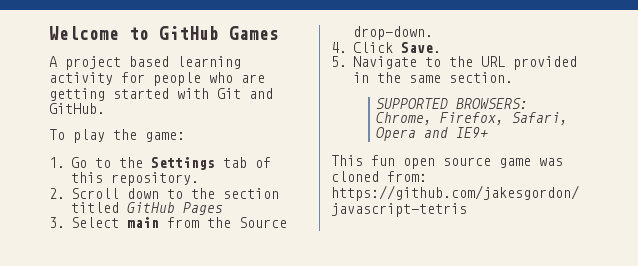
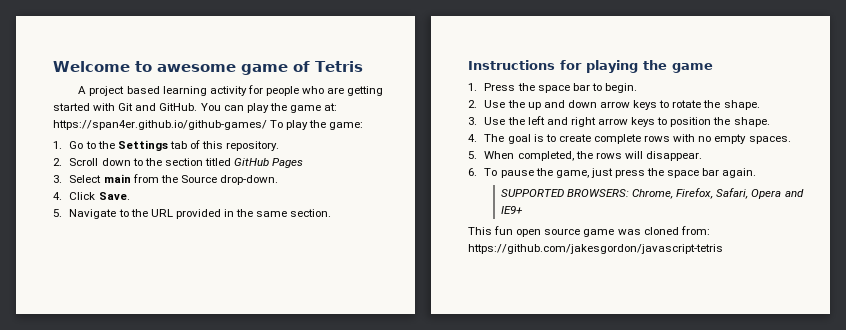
- Welcome to GitHub Games
+ Welcome to awesome game of Tetris
- A project based learning activity for people who are getting started with Git and GitHub.
- To play the game:
+ A project based learning activity for people who are getting started with Git and GitHub. You can play the game at: https://span4er.github.io/github-games/ To play the game:
+ Instructions for playing the game
+ 1. Press the space bar to begin.
+ 2. Use the up and down arrow keys to rotate the shape.
+ 3. Use the left and right arrow keys to position the shape.
+ 4. The goal is to create complete rows with no empty spaces.
+ 5. When completed, the rows will disappear.
+ 6. To pause the game, just press the space bar again.

